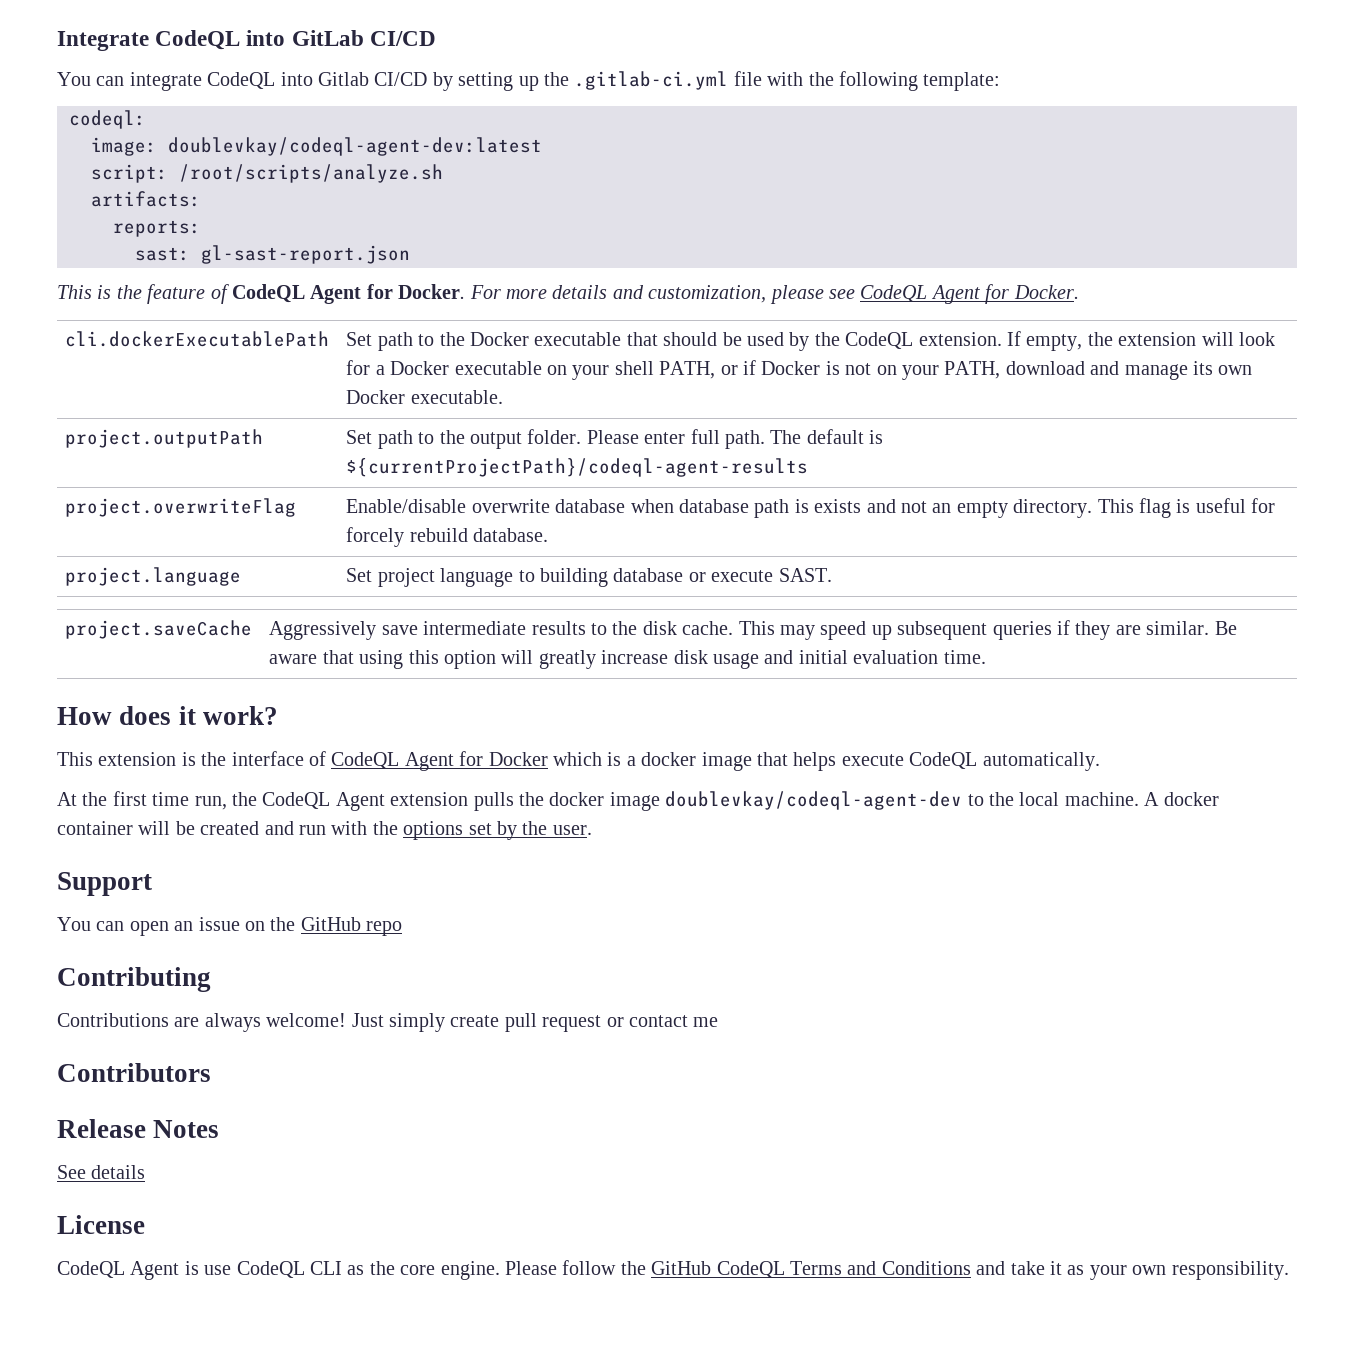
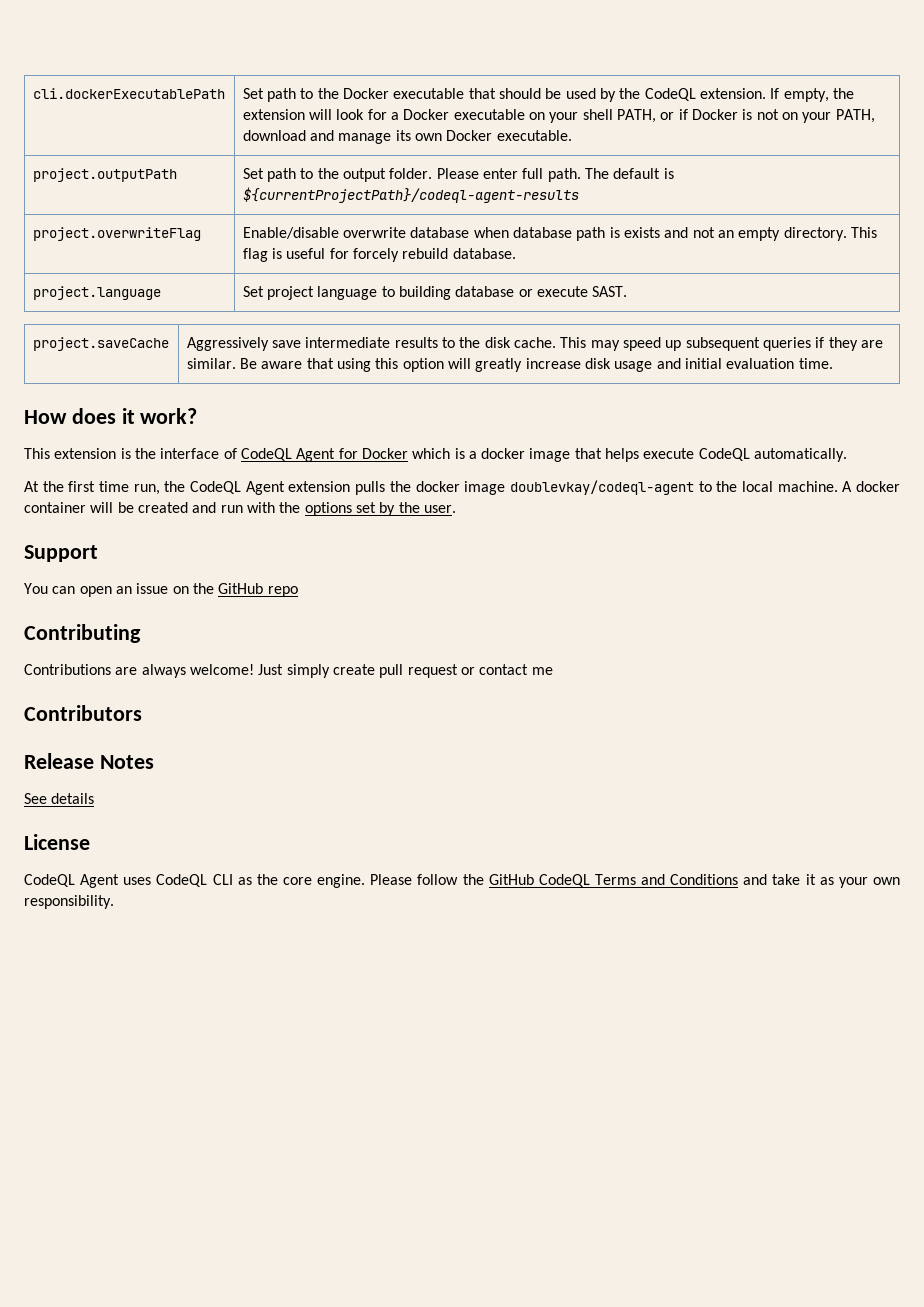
- Integrate CodeQL into GitLab CI/CD
- You can integrate CodeQL into Gitlab CI/CD by setting up the .gitlab-ci.yml file with the following template:
- codeql:
- image: doublevkay/codeql-agent-dev:latest
- script: /root/scripts/analyze.sh
- artifacts:
- reports:
- sast: gl-sast-report.json
- This is the feature of CodeQL Agent for Docker. For more details and customization, please see CodeQL Agent for Docker.
- At the first time run, the CodeQL Agent extension pulls the docker image doublevkay/codeql-agent-dev to the local machine.
+ At the first time run, the CodeQL Agent extension pulls the docker image doublevkay/codeql-agent to the local machine.
- CodeQL Agent is use CodeQL CLI as the core engine.
+ CodeQL Agent uses CodeQL CLI as the core engine.

